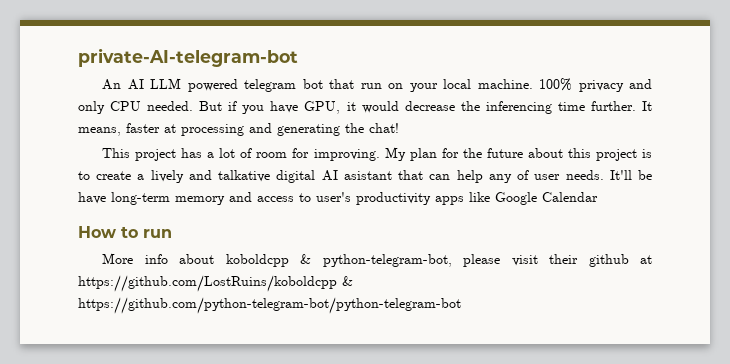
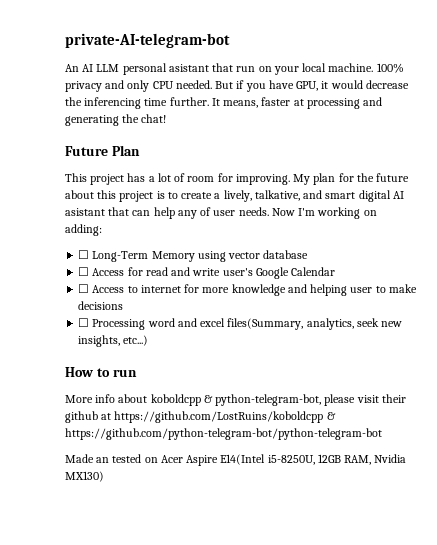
- An AI LLM powered telegram bot that run on your local machine.
+ An AI LLM personal asistant that run on your local machine.
+ Future Plan
- My plan for the future about this project is to create a lively and talkative digital AI asistant that can help any of user needs.
+ My plan for the future about this project is to create a lively, talkative, and smart digital AI asistant that can help any of user needs.
- It'll be have long-term memory and access to user's productivity apps like Google Calendar
+ Now I'm working on adding:
+ ☐ Long-Term Memory using vector database
+ ☐ Access for read and write user's Google Calendar
+ ☐ Access to internet for more knowledge and helping user to make decisions
+ ☐ Processing word and excel files(Summary, analytics, seek new insights, etc...)
+ Made an tested on Acer Aspire E14(Intel i5-8250U, 12GB RAM, Nvidia MX130)

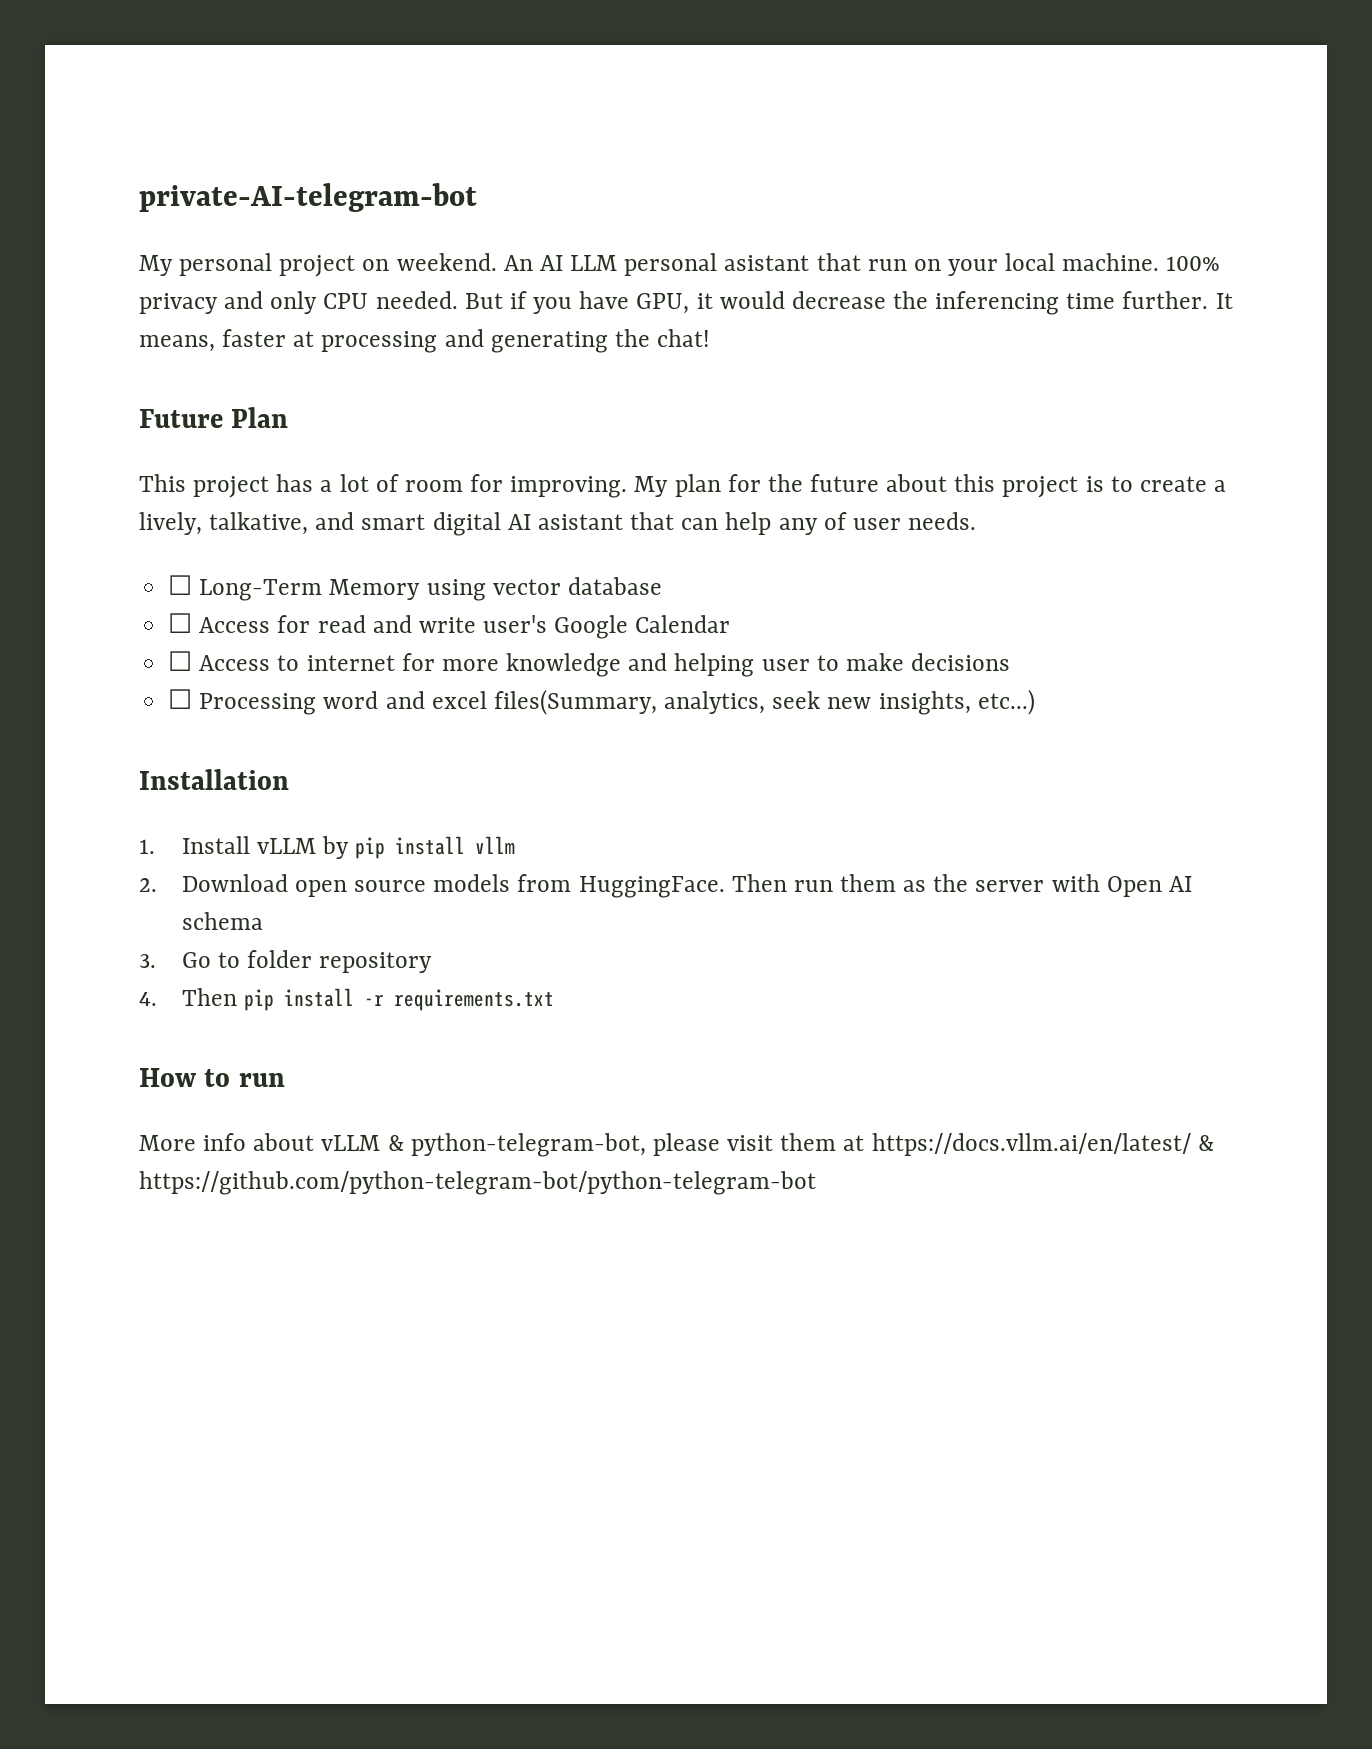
+ My personal project on weekend.
- Now I'm working on adding:
+ Installation
+ 1. Install vLLM by pip install vllm
+ 2. Download open source models from HuggingFace. Then run them as the server with Open AI schema
+ 3. Go to folder repository
+ 4. Then pip install -r requirements.txt
- More info about koboldcpp & python-telegram-bot, please visit their github at https://github.com/LostRuins/koboldcpp & https://github.com/python-telegram-bot/python-telegram-bot
- Made an tested on Acer Aspire E14(Intel i5-8250U, 12GB RAM, Nvidia MX130)
+ More info about vLLM & python-telegram-bot, please visit them at https://docs.vllm.ai/en/latest/ & https://github.com/python-telegram-bot/python-telegram-bot

